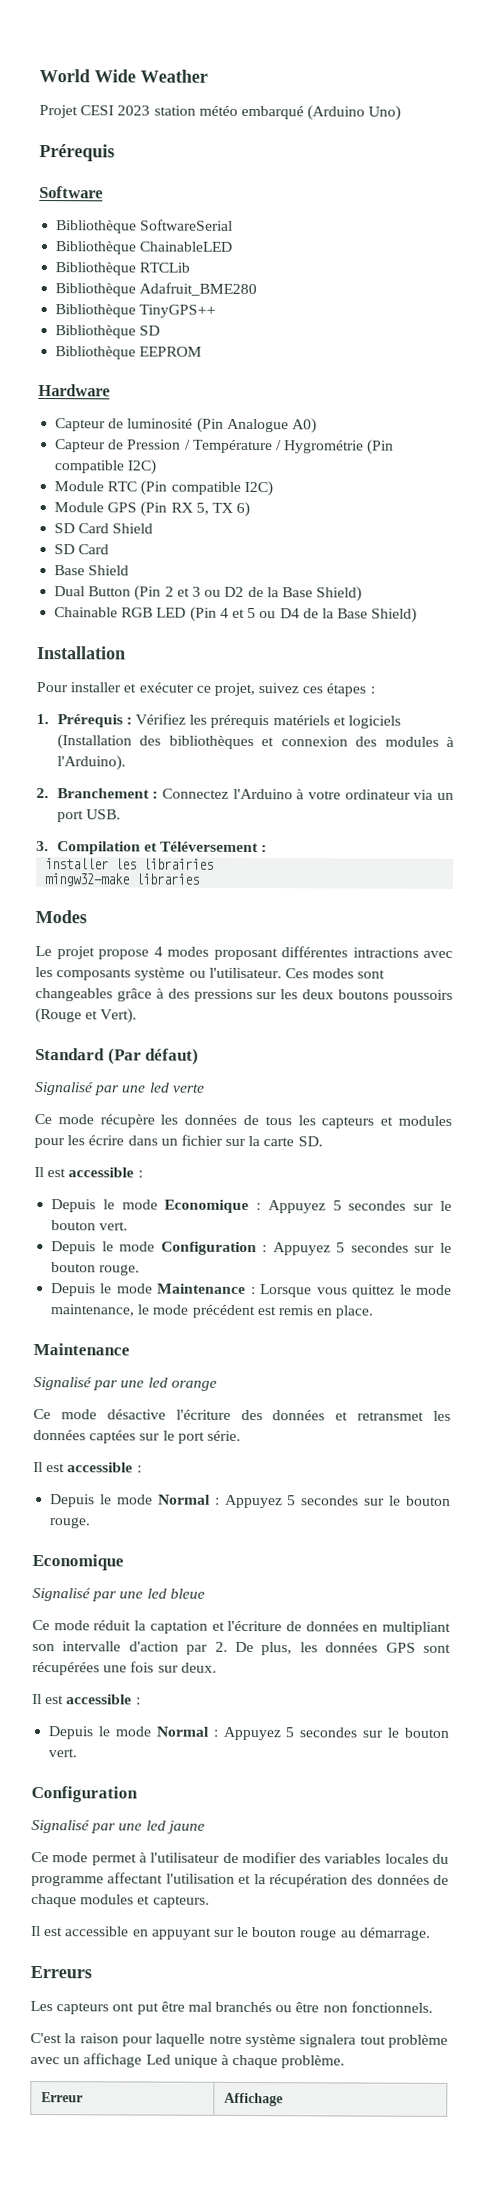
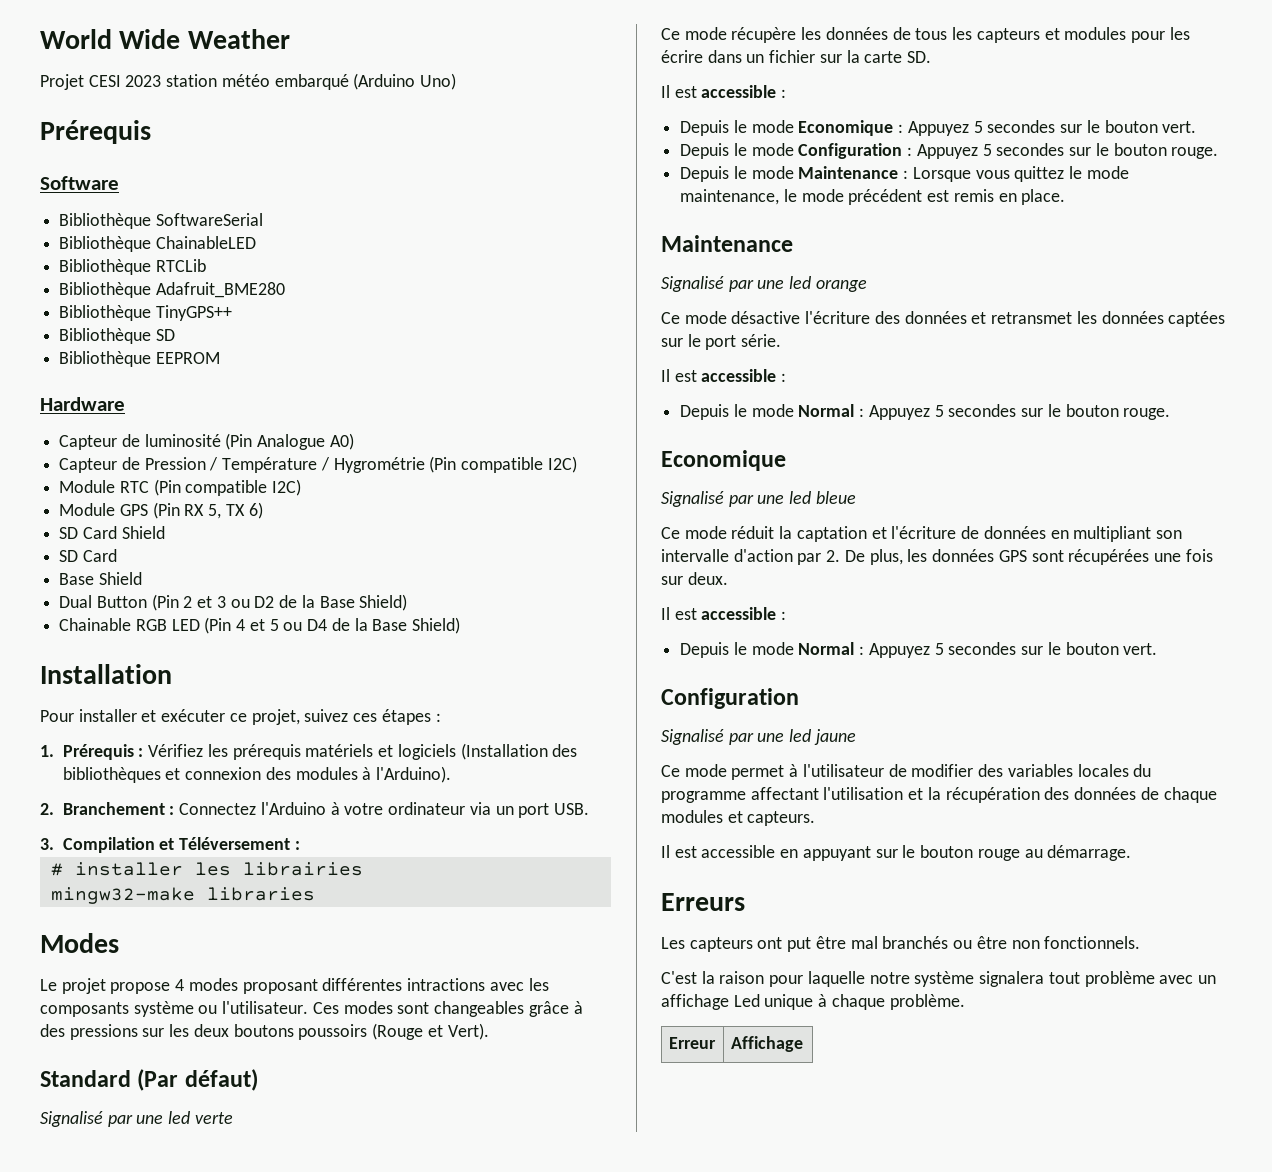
- installer les librairies
+ # installer les librairies

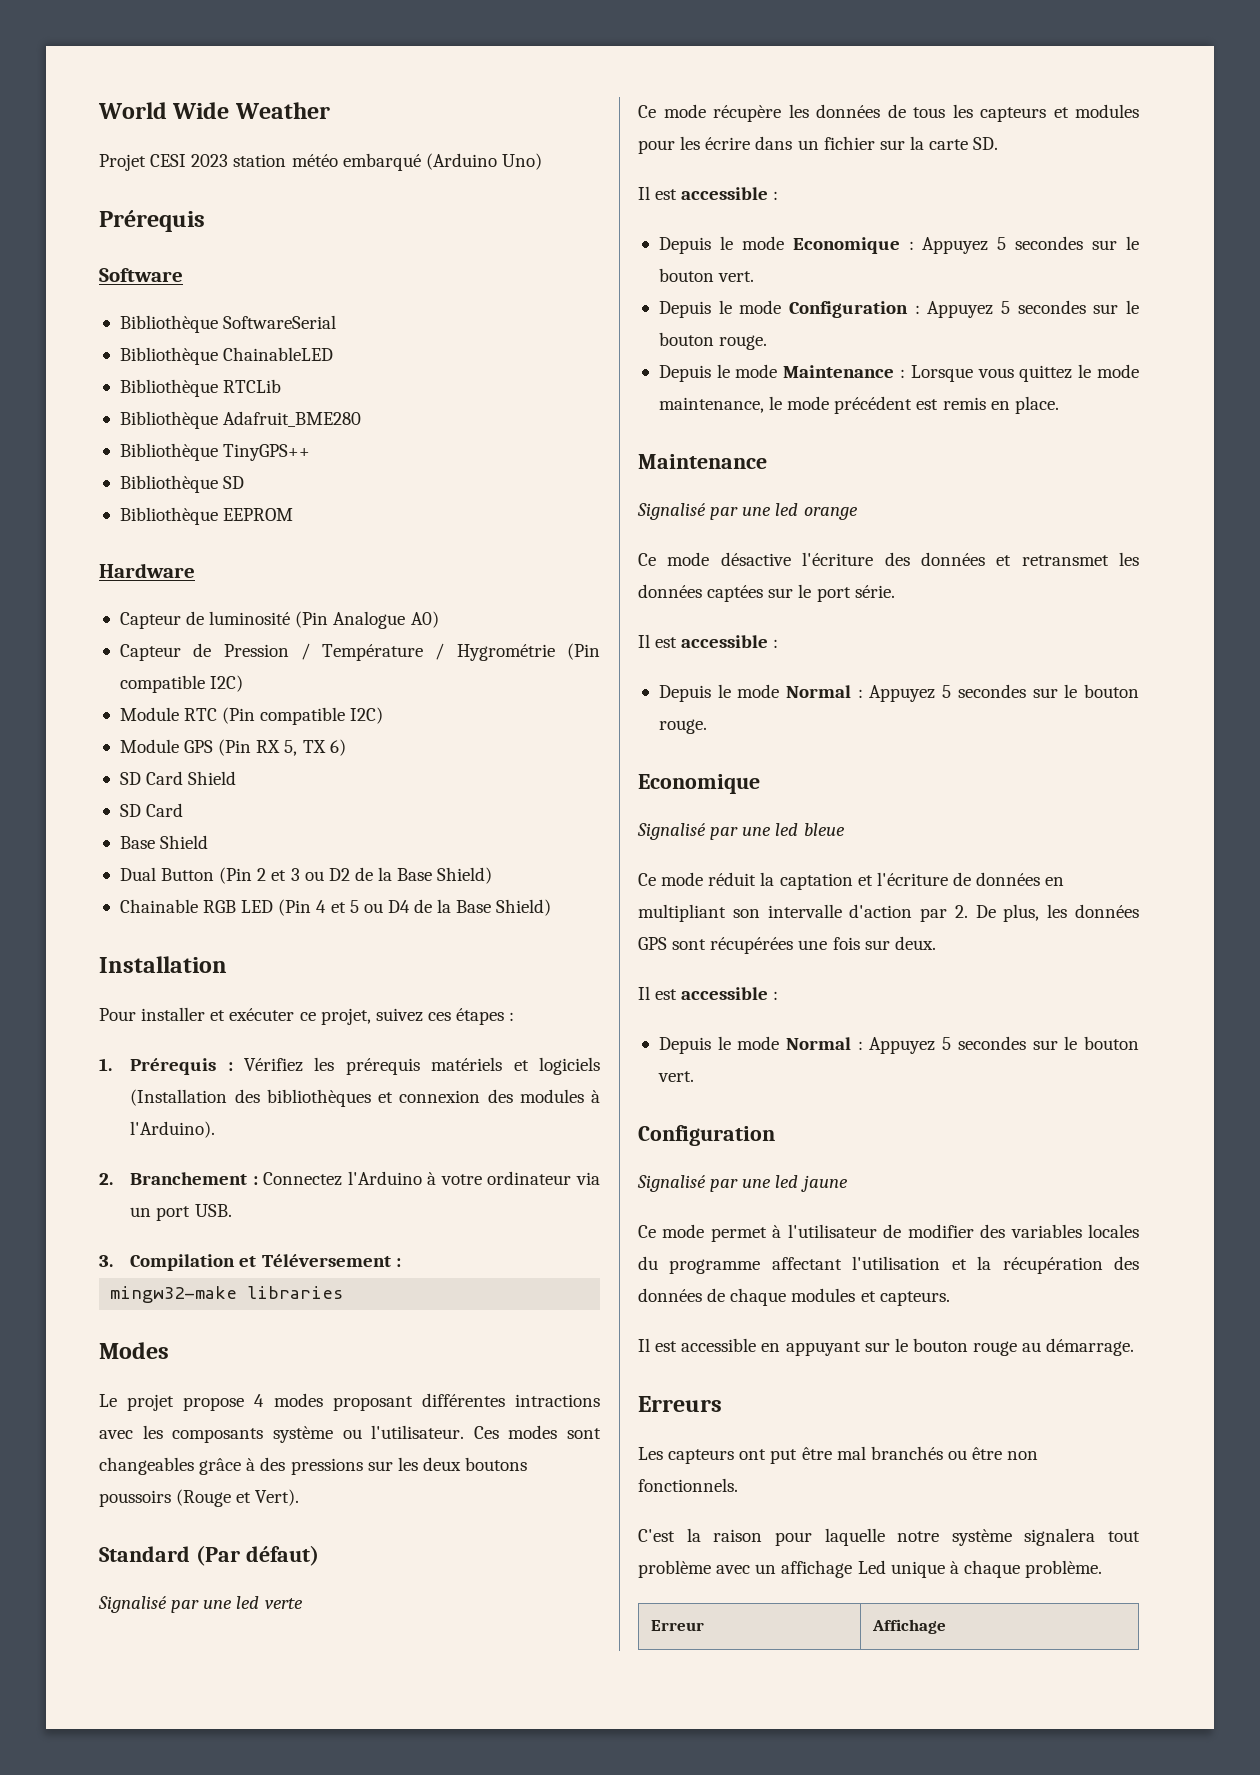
- # installer les librairies

